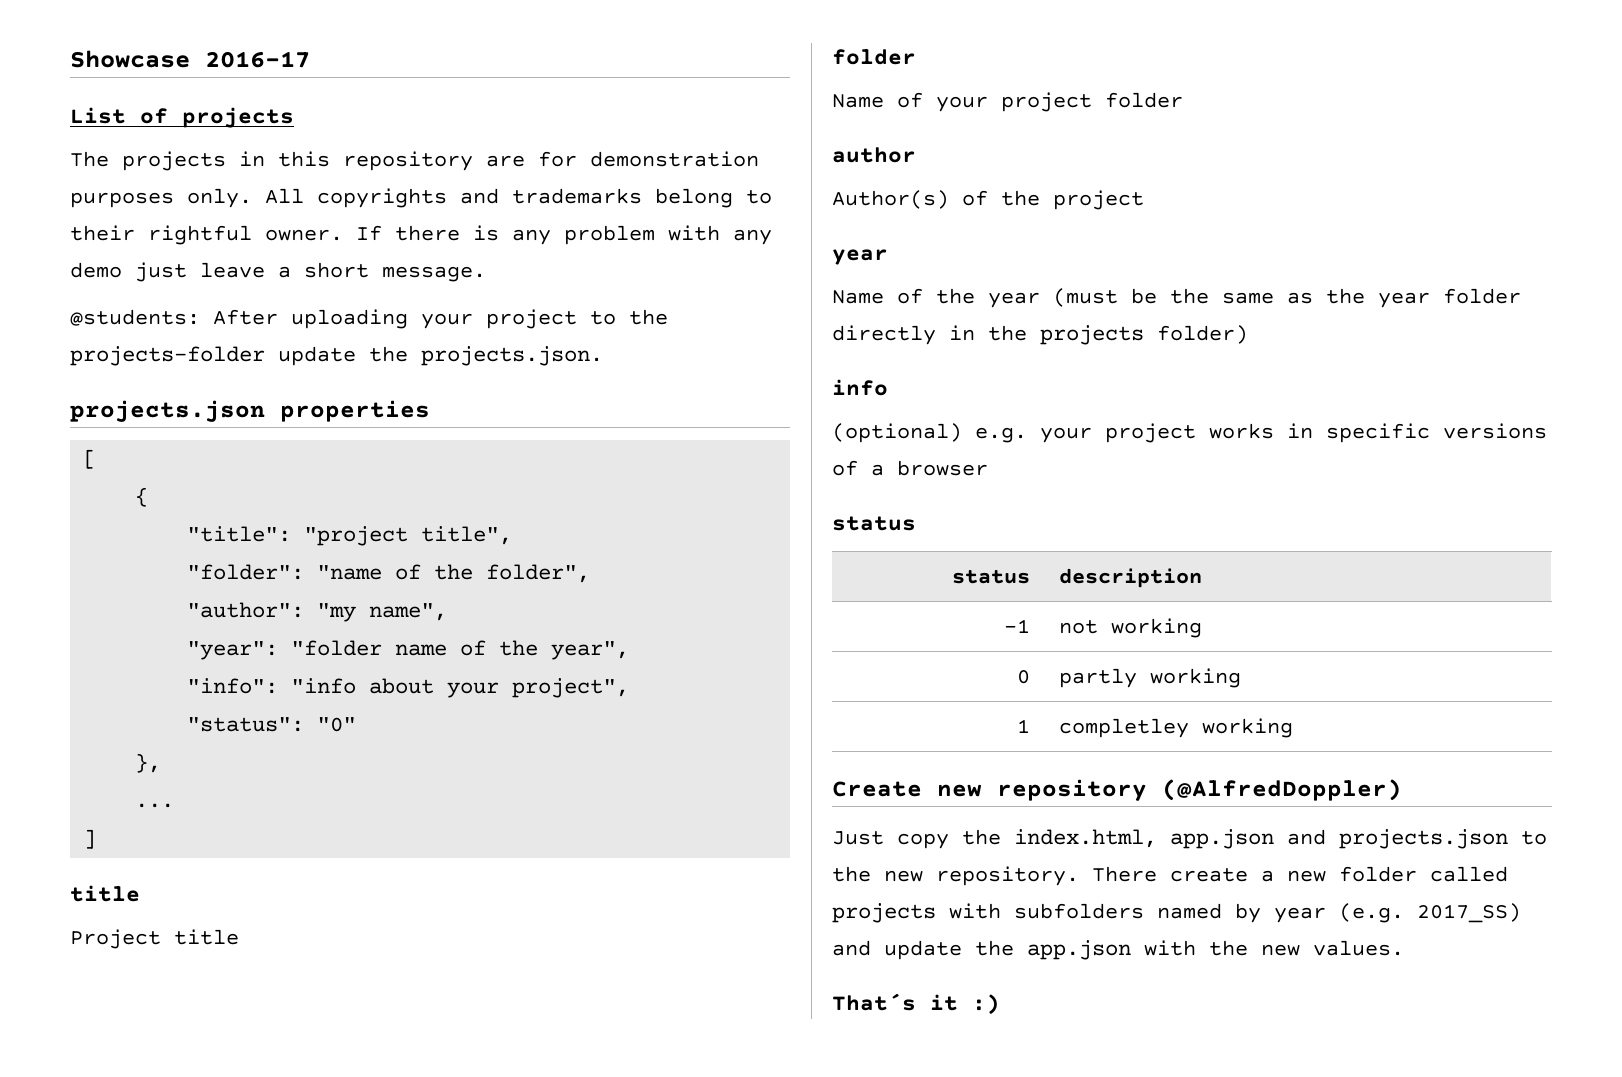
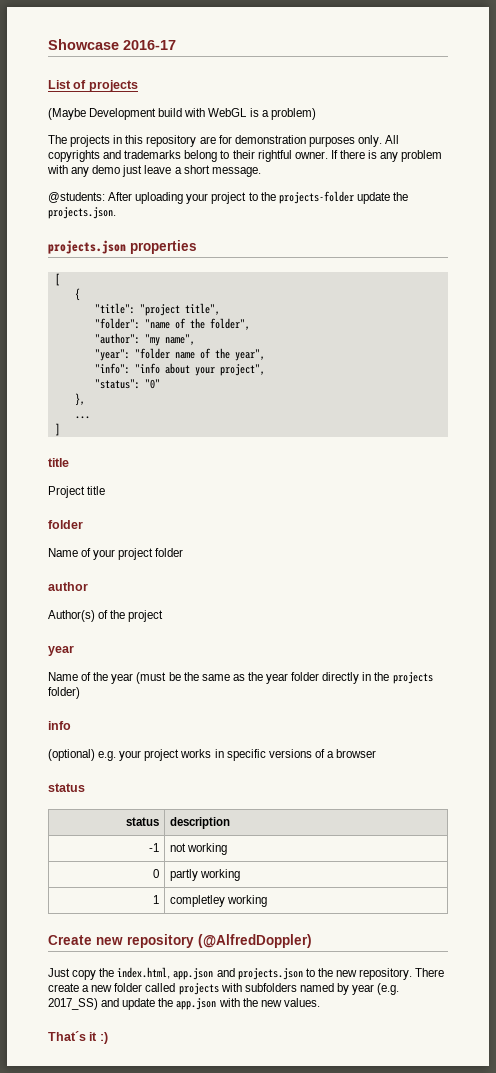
+ (Maybe Development build with WebGL is a problem)

